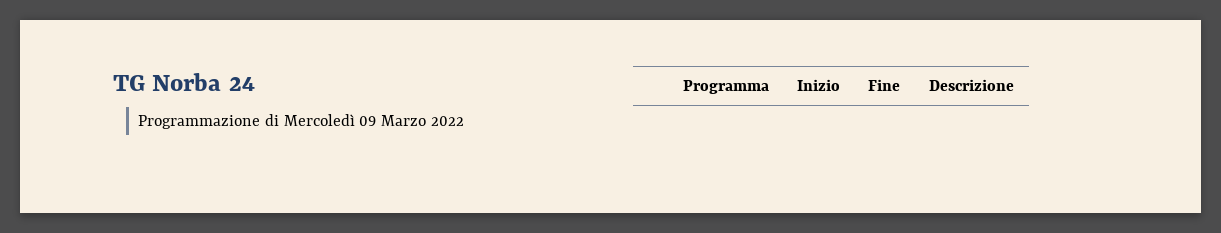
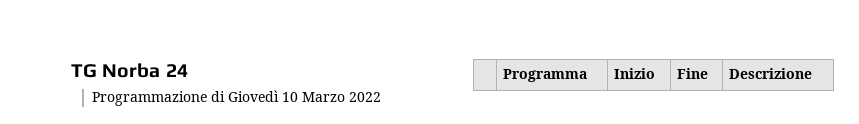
- Programmazione di Mercoledì 09 Marzo 2022
+ Programmazione di Giovedì 10 Marzo 2022

